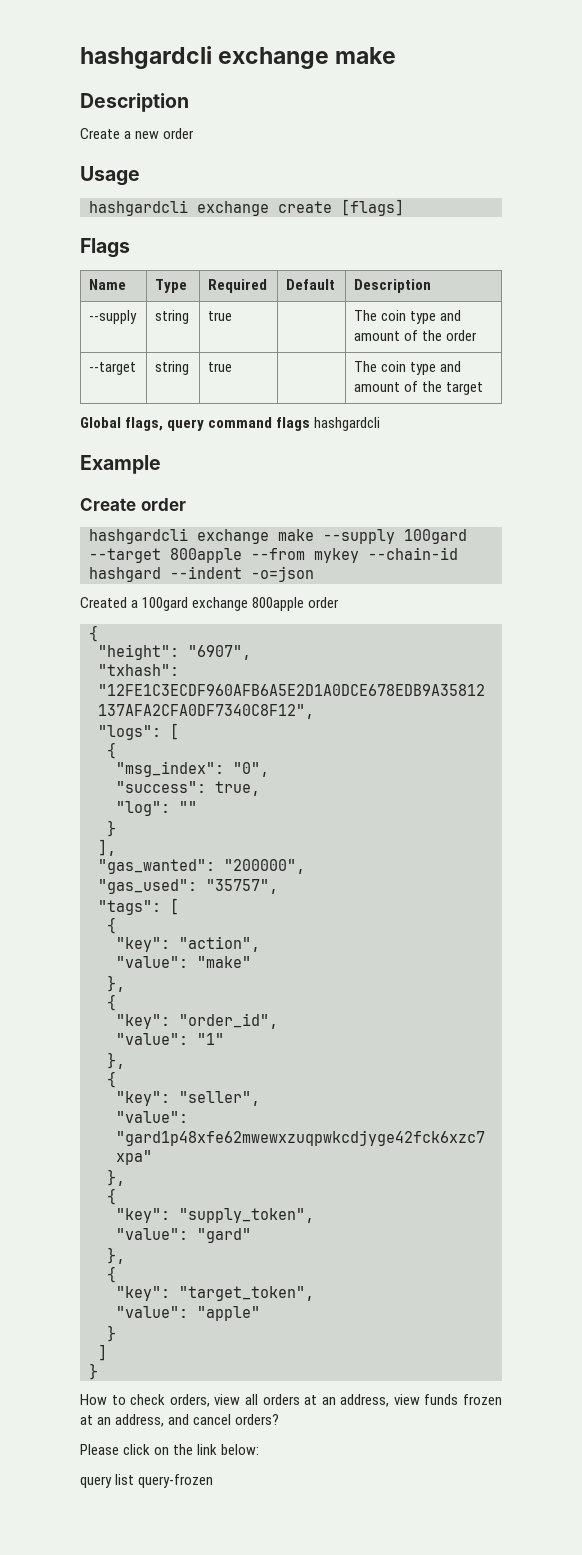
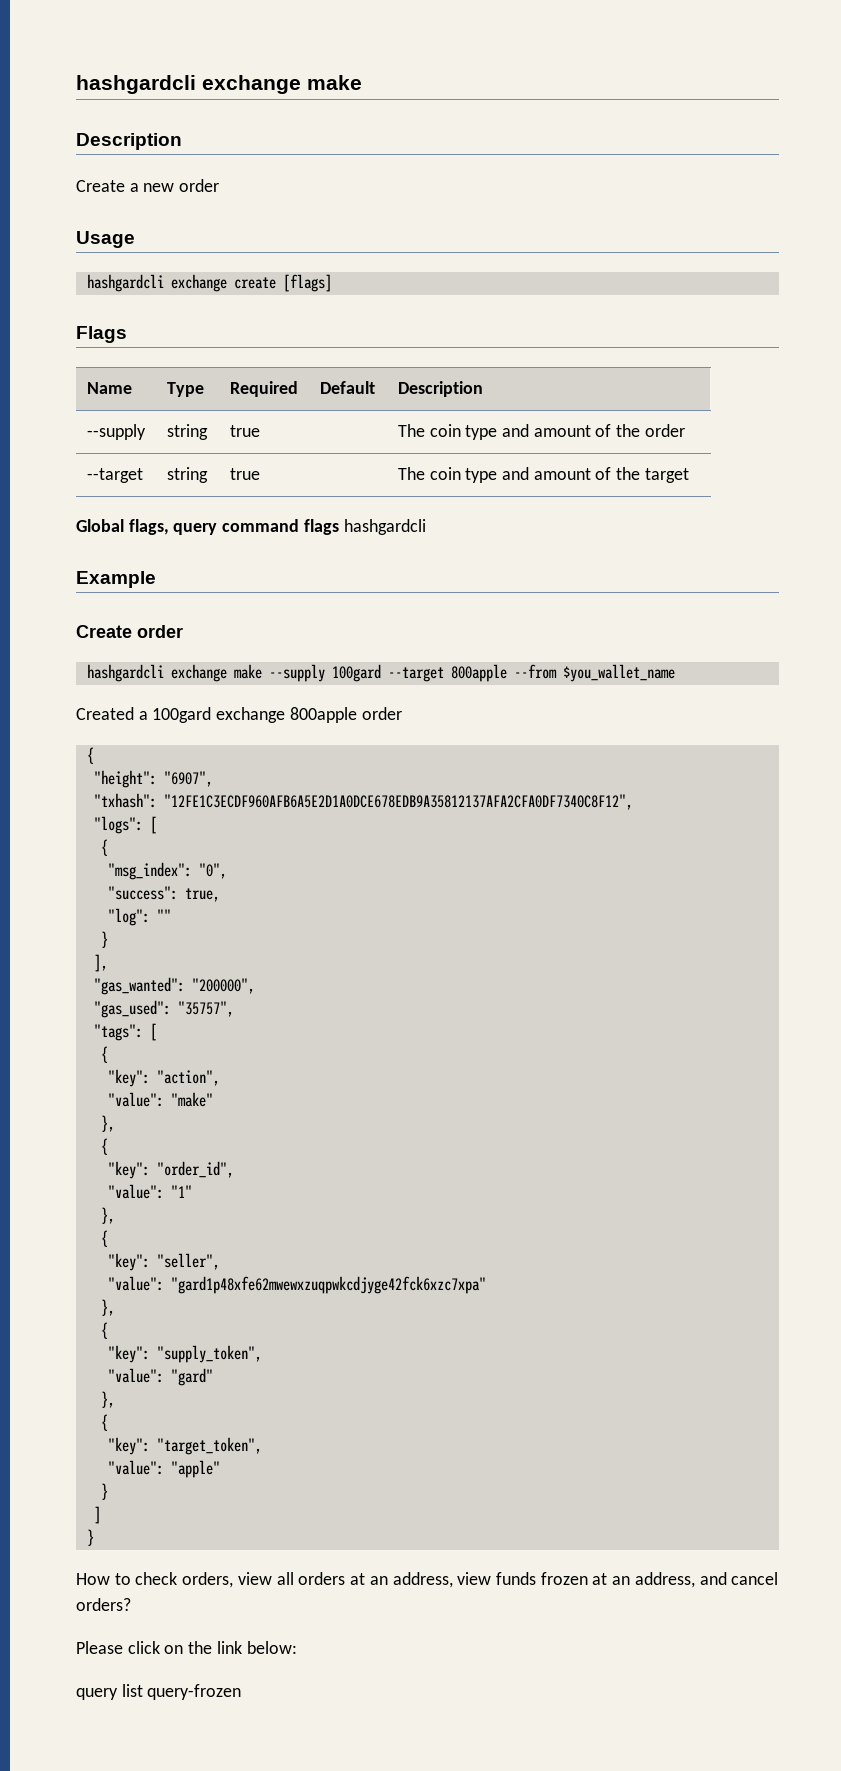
- hashgardcli exchange make --supply 100gard --target 800apple --from mykey --chain-id hashgard --indent -o=json
+ hashgardcli exchange make --supply 100gard --target 800apple --from $you_wallet_name

